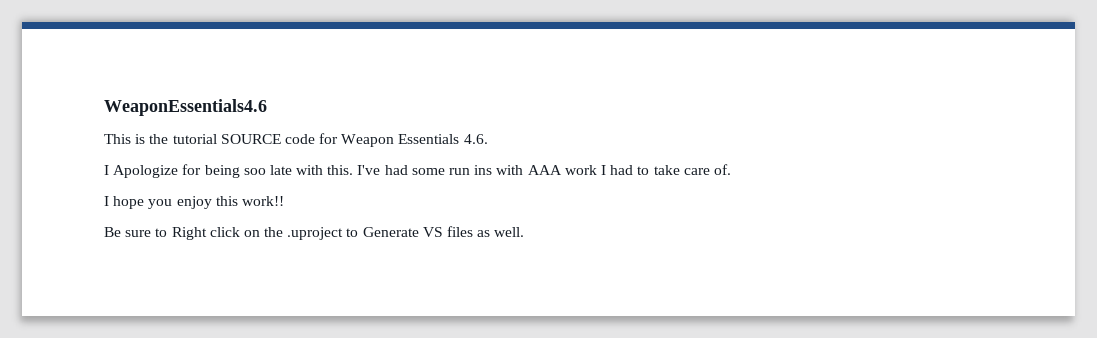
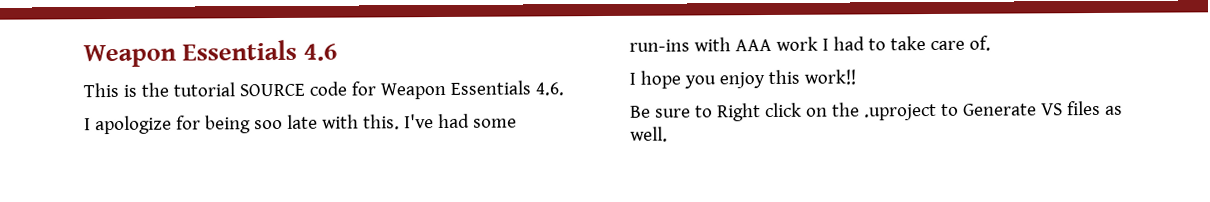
- WeaponEssentials4.6
+ Weapon Essentials 4.6
- I Apologize for being soo late with this.
+ I apologize for being soo late with this.
- I've had some run ins with AAA work I had to take care of.
+ I've had some run-ins with AAA work I had to take care of.

